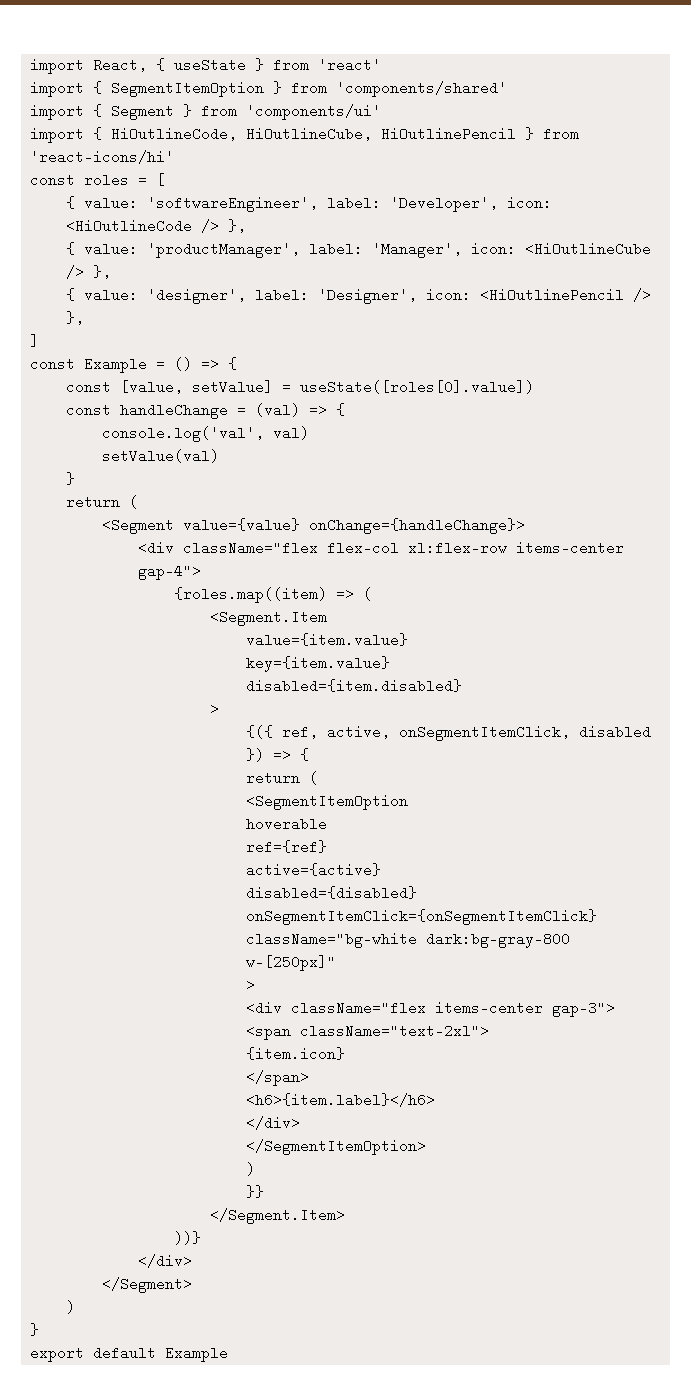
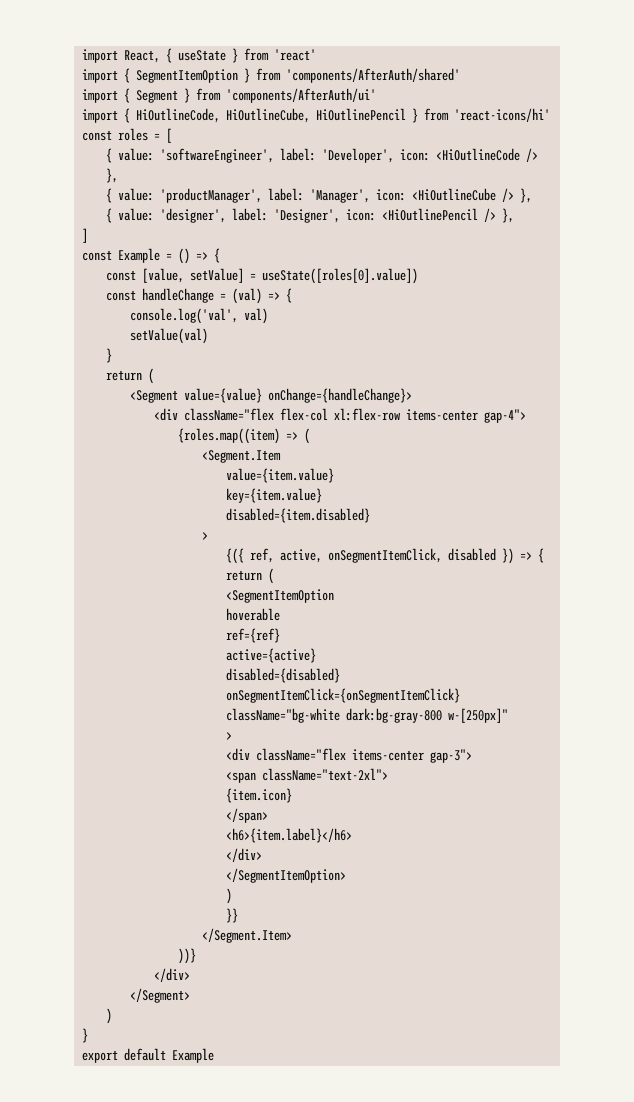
- import { SegmentItemOption } from 'components/shared'
+ import { SegmentItemOption } from 'components/AfterAuth/shared'
- import { Segment } from 'components/ui'
+ import { Segment } from 'components/AfterAuth/ui'

